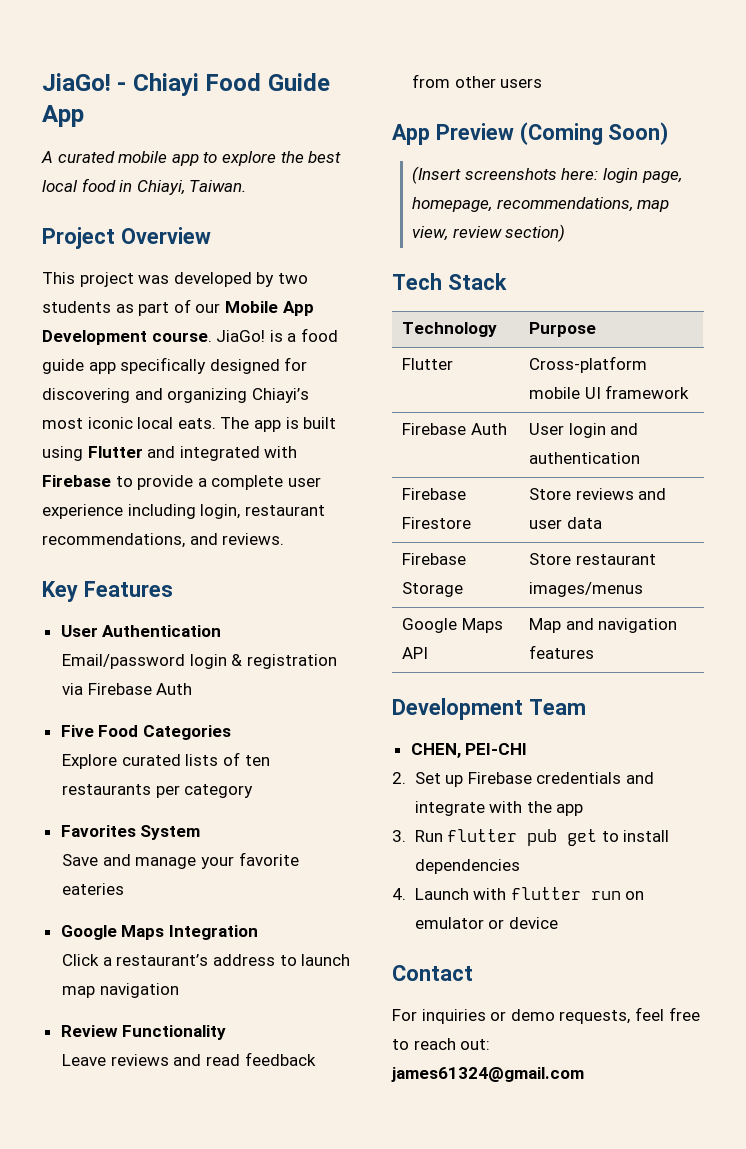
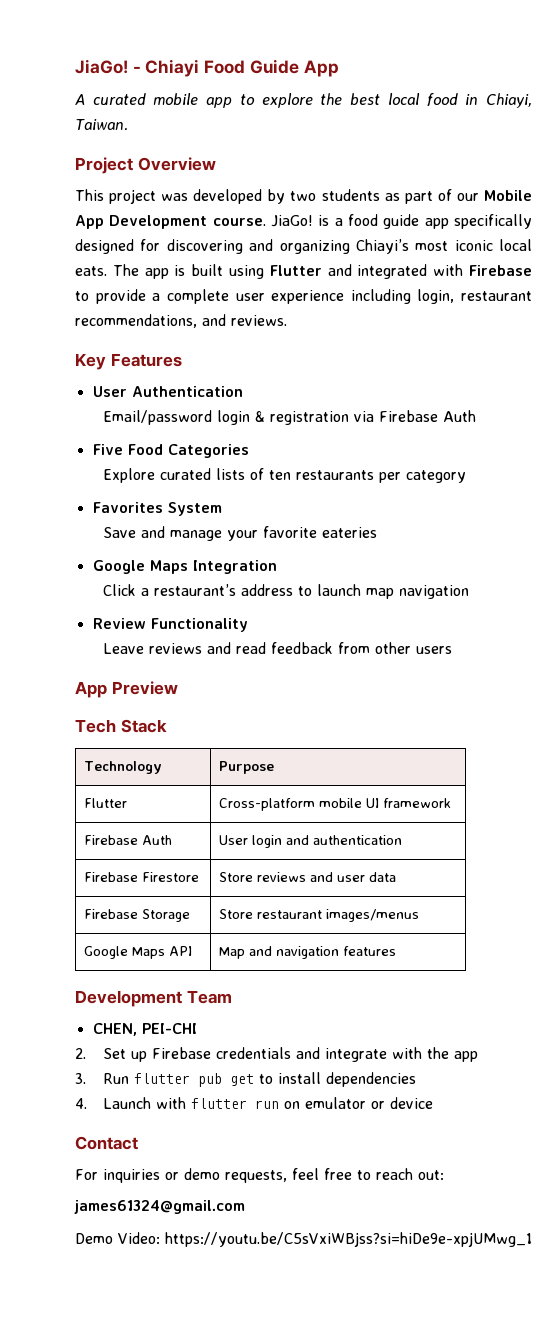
- App Preview (Coming Soon)
- (Insert screenshots here: login page, homepage, recommendations, map view, review section)
+ App Preview
+ Demo Video: https://youtu.be/C5sVxiWBjss?si=hiDe9e-xpjUMwg_1

